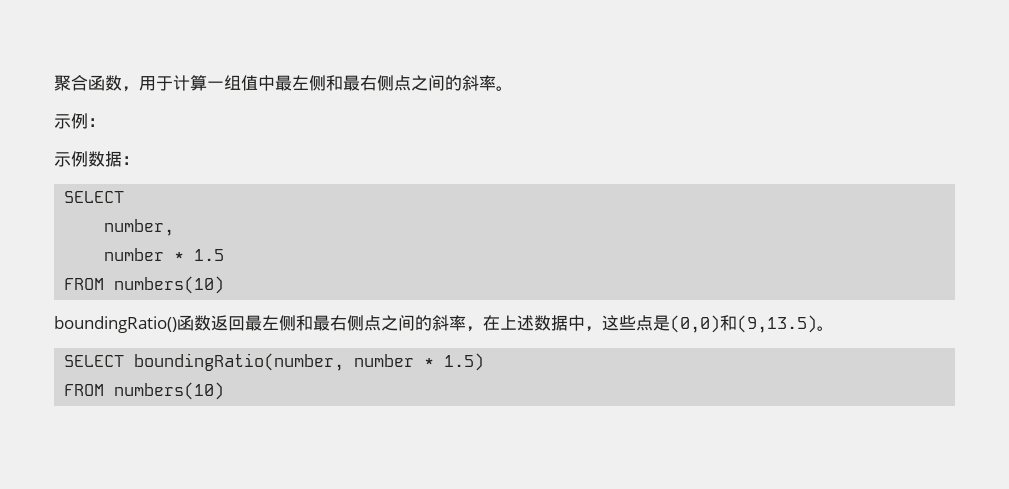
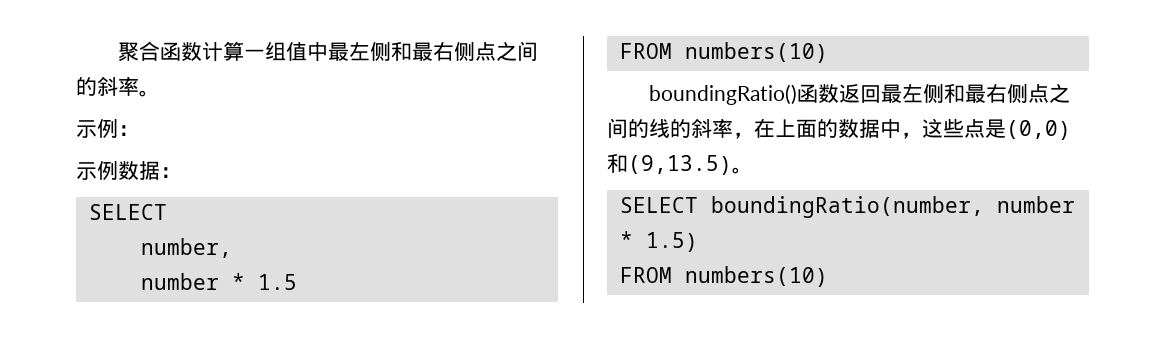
- 聚合函数，用于计算一组值中最左侧和最右侧点之间的斜率。
+ 聚合函数计算一组值中最左侧和最右侧点之间的斜率。
- boundingRatio()函数返回最左侧和最右侧点之间的斜率，在上述数据中，这些点是(0,0)和(9,13.5)。
+ boundingRatio()函数返回最左侧和最右侧点之间的线的斜率，在上面的数据中，这些点是(0,0)和(9,13.5)。

